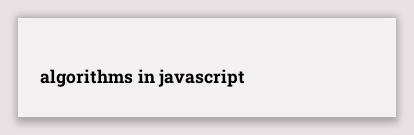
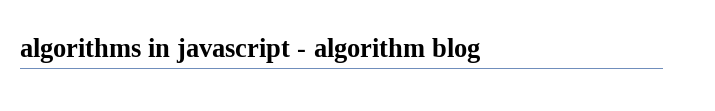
- algorithms in javascript
+ algorithms in javascript - algorithm blog

